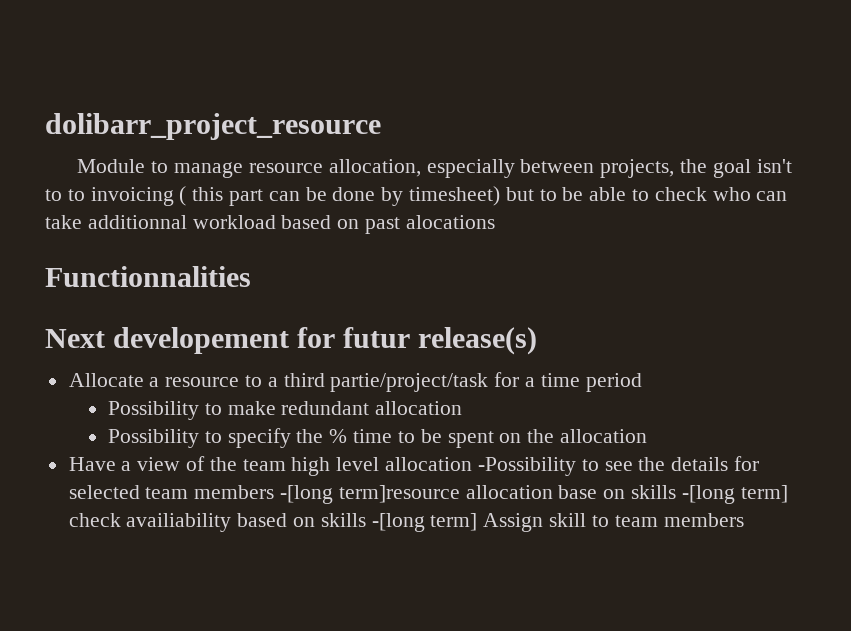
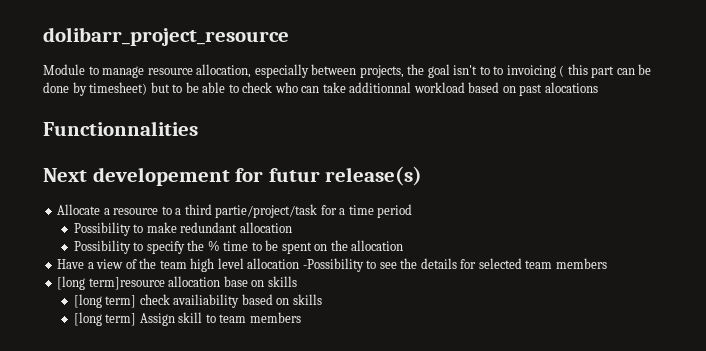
- Have a view of the team high level allocation -Possibility to see the details for selected team members -[long term]resource allocation base on skills -[long term] check availiability based on skills -[long term] Assign skill to team members
+ Have a view of the team high level allocation -Possibility to see the details for selected team members
+ [long term]resource allocation base on skills
+ [long term] check availiability based on skills
+ [long term] Assign skill to team members

